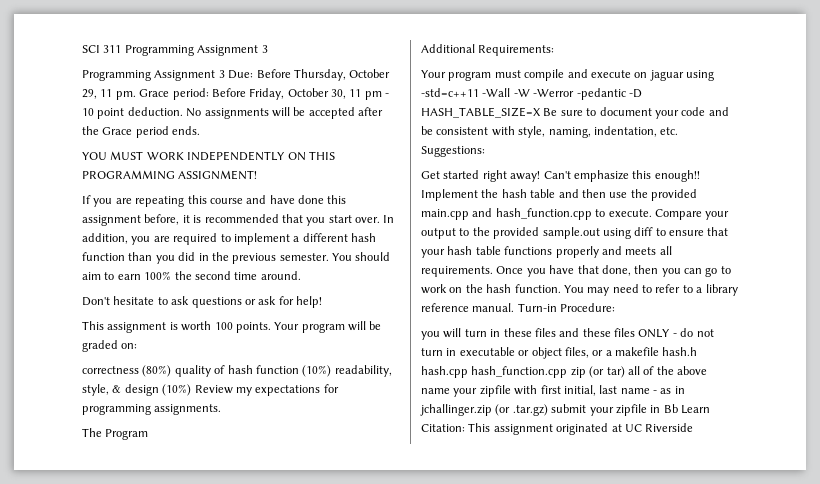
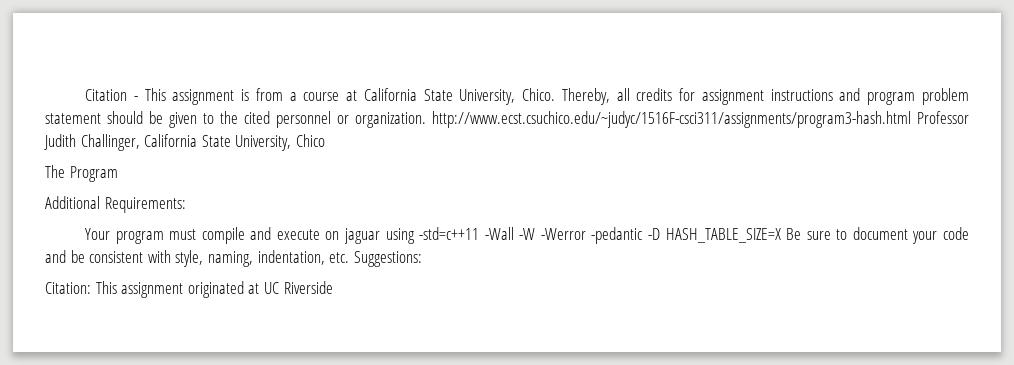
- SCI 311 Programming Assignment 3
- Programming Assignment 3 Due: Before Thursday, October 29, 11 pm. Grace period: Before Friday, October 30, 11 pm - 10 point deduction. No assignments will be accepted after the Grace period ends.
- YOU MUST WORK INDEPENDENTLY ON THIS PROGRAMMING ASSIGNMENT!
- If you are repeating this course and have done this assignment before, it is recommended that you start over. In addition, you are required to implement a different hash function than you did in the previous semester. You should aim to earn 100% the second time around.
- Don't hesitate to ask questions or ask for help!
- This assignment is worth 100 points. Your program will be graded on:
- correctness (80%) quality of hash function (10%) readability, style, & design (10%) Review my expectations for programming assignments.
+ Citation - This assignment is from a course at California State University, Chico. Thereby, all credits for assignment instructions and program problem statement should be given to the cited personnel or organization. http://www.ecst.csuchico.edu/~judyc/1516F-csci311/assignments/program3-hash.html Professor Judith Challinger, California State University, Chico
- Get started right away! Can't emphasize this enough!! Implement the hash table and then use the provided main.cpp and hash_function.cpp to execute. Compare your output to the provided sample.out using diff to ensure that your hash table functions properly and meets all requirements. Once you have that done, then you can go to work on the hash function. You may need to refer to a library reference manual. Turn-in Procedure:
- you will turn in these files and these files ONLY - do not turn in executable or object files, or a makefile hash.h hash.cpp hash_function.cpp zip (or tar) all of the above name your zipfile with first initial, last name - as in jchallinger.zip (or .tar.gz) submit your zipfile in Bb Learn Citation: This assignment originated at UC Riverside
+ Citation: This assignment originated at UC Riverside

